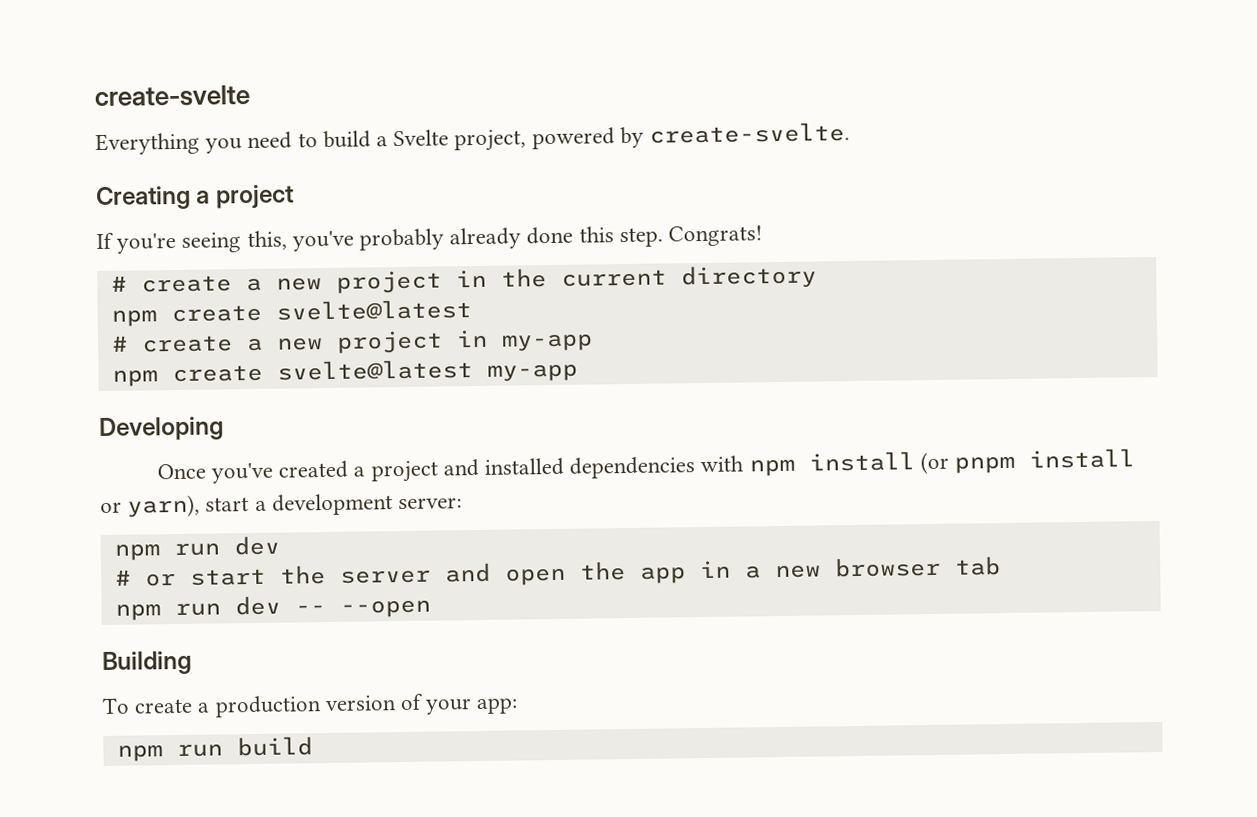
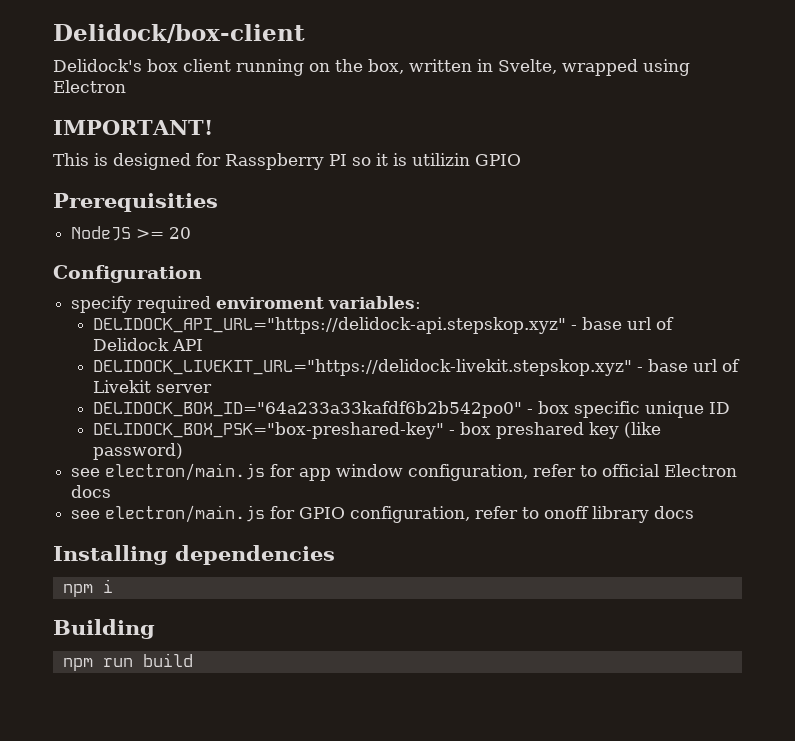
- create-svelte
- Everything you need to build a Svelte project, powered by create-svelte.
- Creating a project
- If you're seeing this, you've probably already done this step. Congrats!
- # create a new project in the current directory
- npm create svelte@latest
- # create a new project in my-app
- npm create svelte@latest my-app
- Developing
- Once you've created a project and installed dependencies with npm install (or pnpm install or yarn), start a development server:
- npm run dev
- # or start the server and open the app in a new browser tab
- npm run dev -- --open
+ Delidock/box-client
+ Delidock's box client running on the box, written in Svelte, wrapped using Electron
+ IMPORTANT!
+ This is designed for Rasspberry PI so it is utilizin GPIO
+ Prerequisities
+ NodeJS >= 20
+ Configuration
+ specify required enviroment variables:
+ DELIDOCK_API_URL="https://delidock-api.stepskop.xyz" - base url of Delidock API
+ DELIDOCK_LIVEKIT_URL="https://delidock-livekit.stepskop.xyz" - base url of Livekit server
+ DELIDOCK_BOX_ID="64a233a33kafdf6b2b542po0" - box specific unique ID
+ DELIDOCK_BOX_PSK="box-preshared-key" - box preshared key (like password)
+ see electron/main.js for app window configuration, refer to official Electron docs
+ see electron/main.js for GPIO configuration, refer to onoff library docs
+ Installing dependencies
+ npm i
  Building
- To create a production version of your app:

